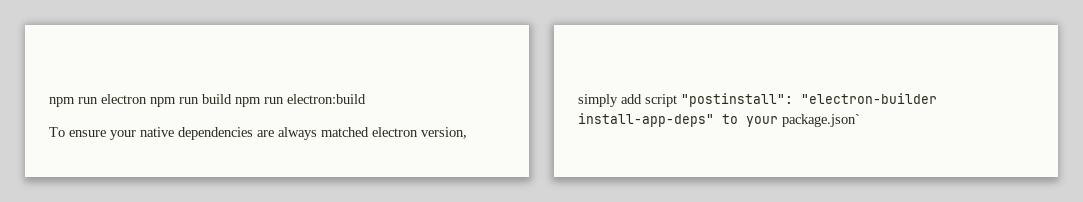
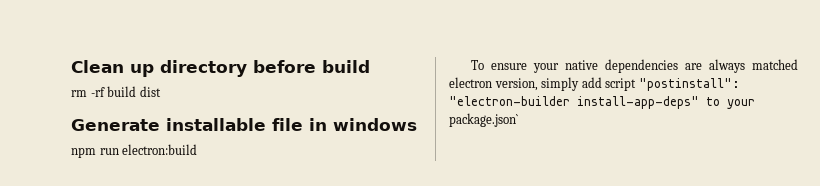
- npm run electron npm run build npm run electron:build
+ Clean up directory before build
+ rm -rf build dist
+ Generate installable file in windows
+ npm run electron:build

